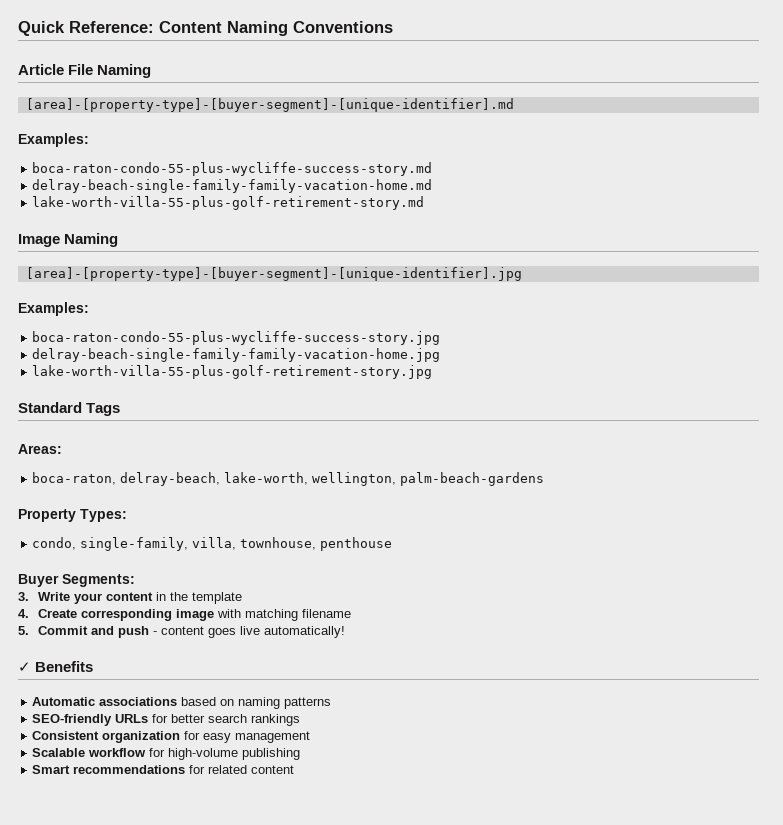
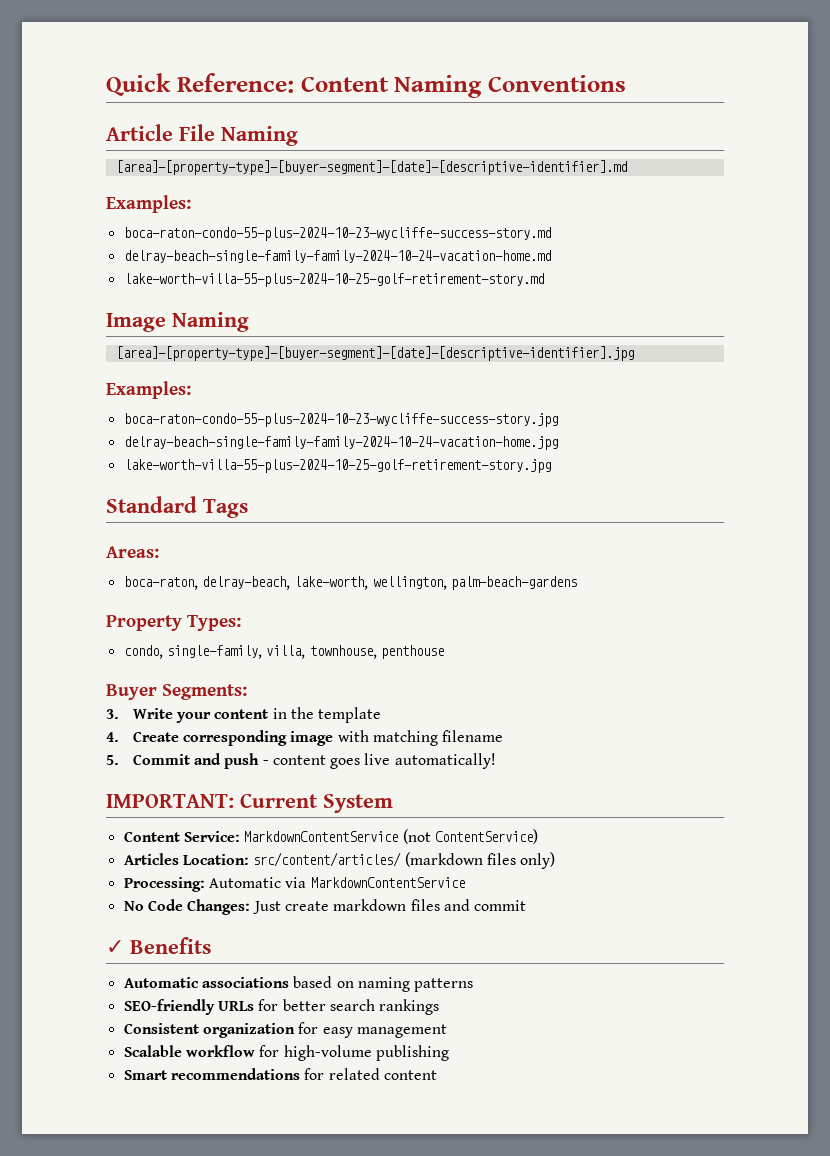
- [area]-[property-type]-[buyer-segment]-[unique-identifier].md
+ [area]-[property-type]-[buyer-segment]-[date]-[descriptive-identifier].md
  Examples:
- boca-raton-condo-55-plus-wycliffe-success-story.md
- delray-beach-single-family-family-vacation-home.md
- lake-worth-villa-55-plus-golf-retirement-story.md
+ boca-raton-condo-55-plus-2024-10-23-wycliffe-success-story.md
+ delray-beach-single-family-family-2024-10-24-vacation-home.md
+ lake-worth-villa-55-plus-2024-10-25-golf-retirement-story.md
- [area]-[property-type]-[buyer-segment]-[unique-identifier].jpg
+ [area]-[property-type]-[buyer-segment]-[date]-[descriptive-identifier].jpg
  Examples:
- boca-raton-condo-55-plus-wycliffe-success-story.jpg
- delray-beach-single-family-family-vacation-home.jpg
- lake-worth-villa-55-plus-golf-retirement-story.jpg
+ boca-raton-condo-55-plus-2024-10-23-wycliffe-success-story.jpg
+ delray-beach-single-family-family-2024-10-24-vacation-home.jpg
+ lake-worth-villa-55-plus-2024-10-25-golf-retirement-story.jpg
+ IMPORTANT: Current System
+ Content Service: MarkdownContentService (not ContentService)
+ Articles Location: src/content/articles/ (markdown files only)
+ Processing: Automatic via MarkdownContentService
+ No Code Changes: Just create markdown files and commit

